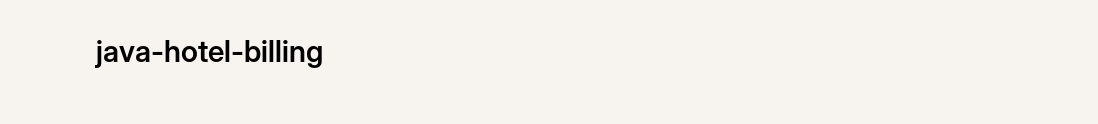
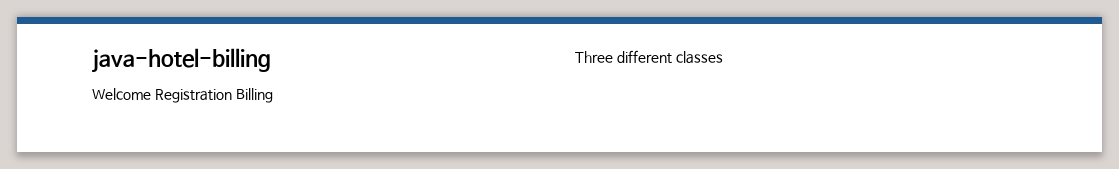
+ Welcome Registration Billing
+ Three different classes

